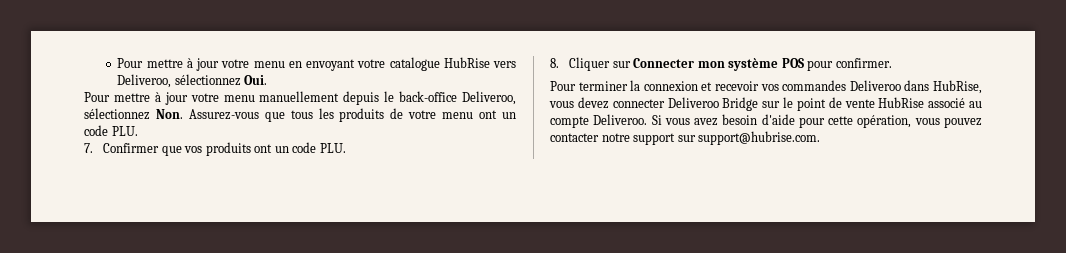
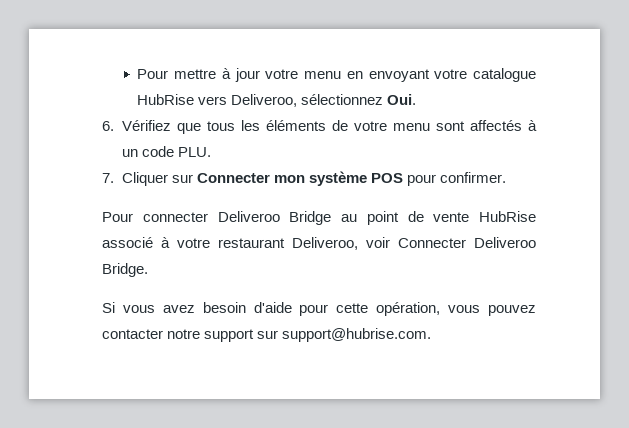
- Pour mettre à jour votre menu manuellement depuis le back-office Deliveroo, sélectionnez Non. Assurez-vous que tous les produits de votre menu ont un code PLU.
- 7. Confirmer que vos produits ont un code PLU.
- 8. Cliquer sur Connecter mon système POS pour confirmer.
+ 6. Vérifiez que tous les éléments de votre menu sont affectés à un code PLU.
+ 7. Cliquer sur Connecter mon système POS pour confirmer.
- Pour terminer la connexion et recevoir vos commandes Deliveroo dans HubRise, vous devez connecter Deliveroo Bridge sur le point de vente HubRise associé au compte Deliveroo. Si vous avez besoin d'aide pour cette opération, vous pouvez contacter notre support sur support@hubrise.com.
+ Pour connecter Deliveroo Bridge au point de vente HubRise associé à votre restaurant Deliveroo, voir Connecter Deliveroo Bridge.
+ Si vous avez besoin d'aide pour cette opération, vous pouvez contacter notre support sur support@hubrise.com.

